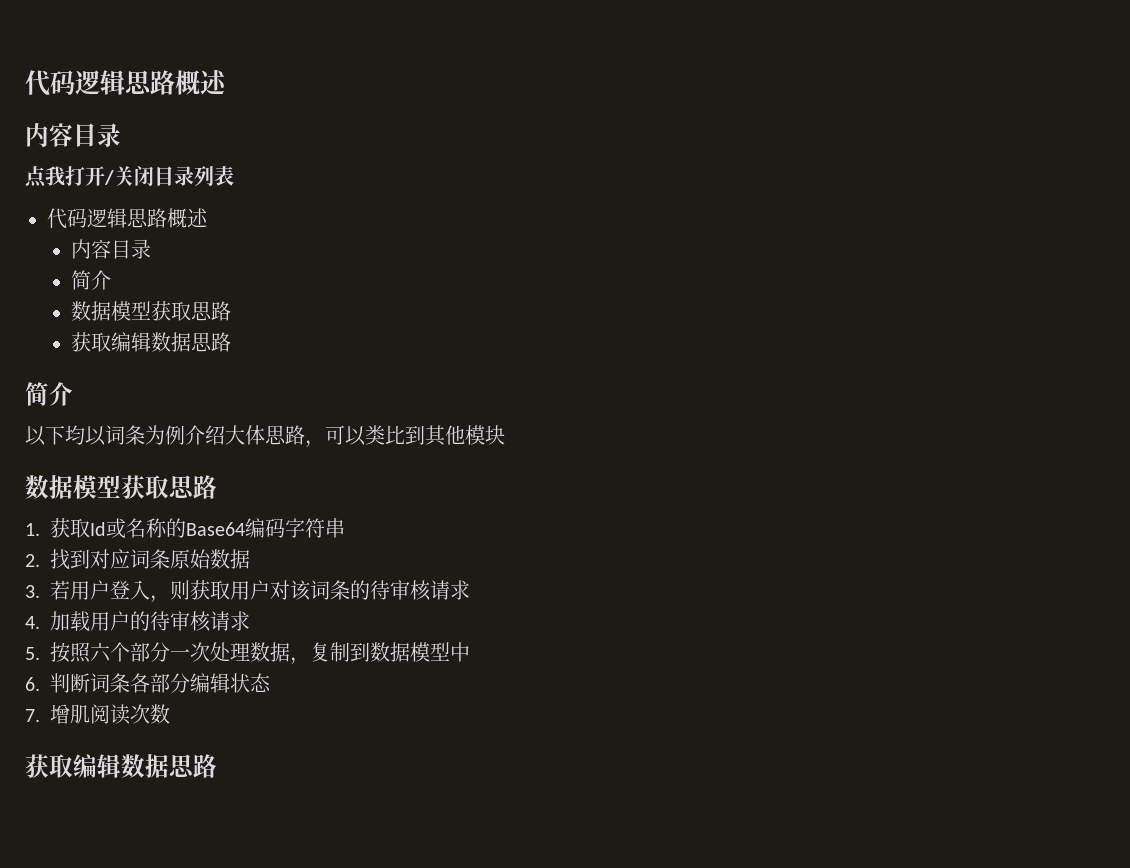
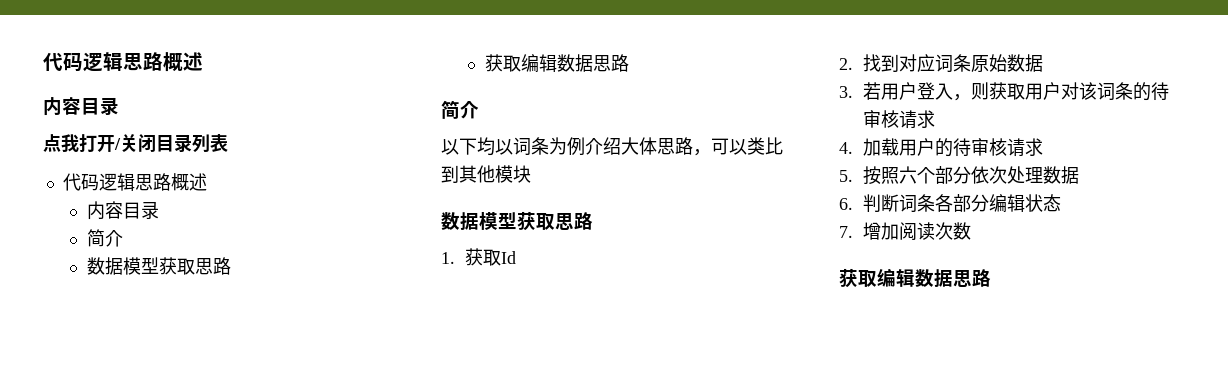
- 1.获取Id或名称的Base64编码字符串
+ 1.获取Id
- 5.按照六个部分一次处理数据，复制到数据模型中
+ 5.按照六个部分依次处理数据
- 7.增肌阅读次数
+ 7.增加阅读次数

